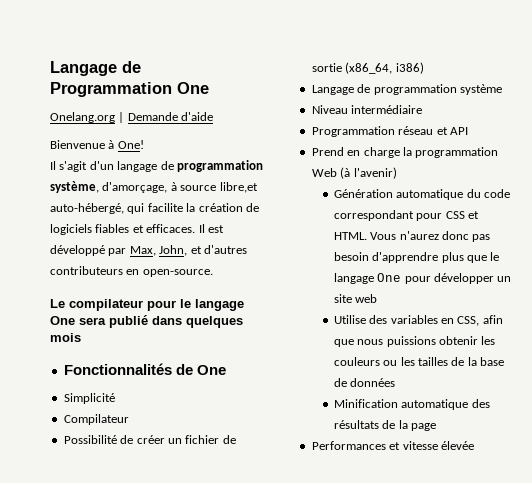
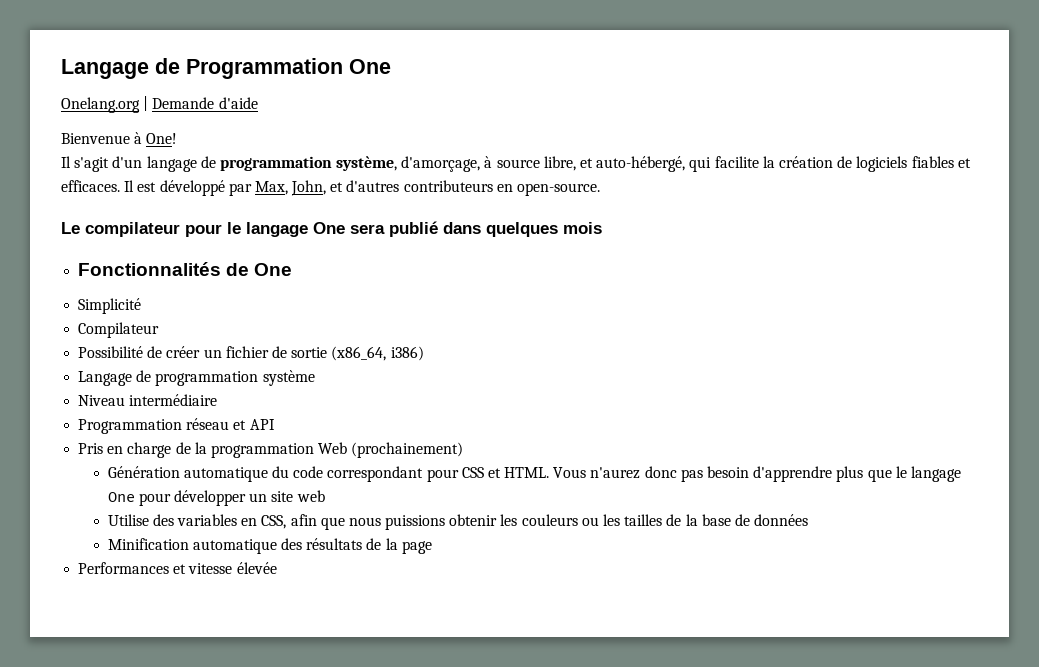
- Il s'agit d'un langage de programmation système, d'amorçage, à source libre,et auto-hébergé, qui facilite la création de logiciels fiables et efficaces.
+ Il s'agit d'un langage de programmation système, d'amorçage, à source libre, et auto-hébergé, qui facilite la création de logiciels fiables et efficaces.
- Prend en charge la programmation Web (à l'avenir)
+ Pris en charge de la programmation Web (prochainement)

